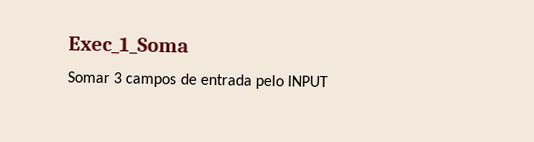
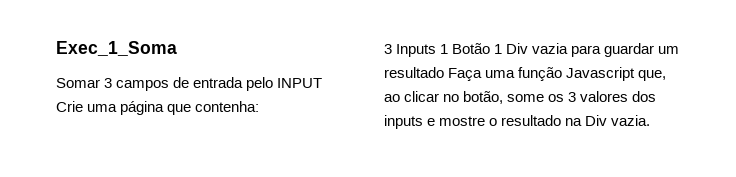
- Somar 3 campos de entrada pelo INPUT
+ Somar 3 campos de entrada pelo INPUT Crie uma página que contenha:
+ 3 Inputs 1 Botão 1 Div vazia para guardar um resultado Faça uma função Javascript que, ao clicar no botão, some os 3 valores dos inputs e mostre o resultado na Div vazia.

